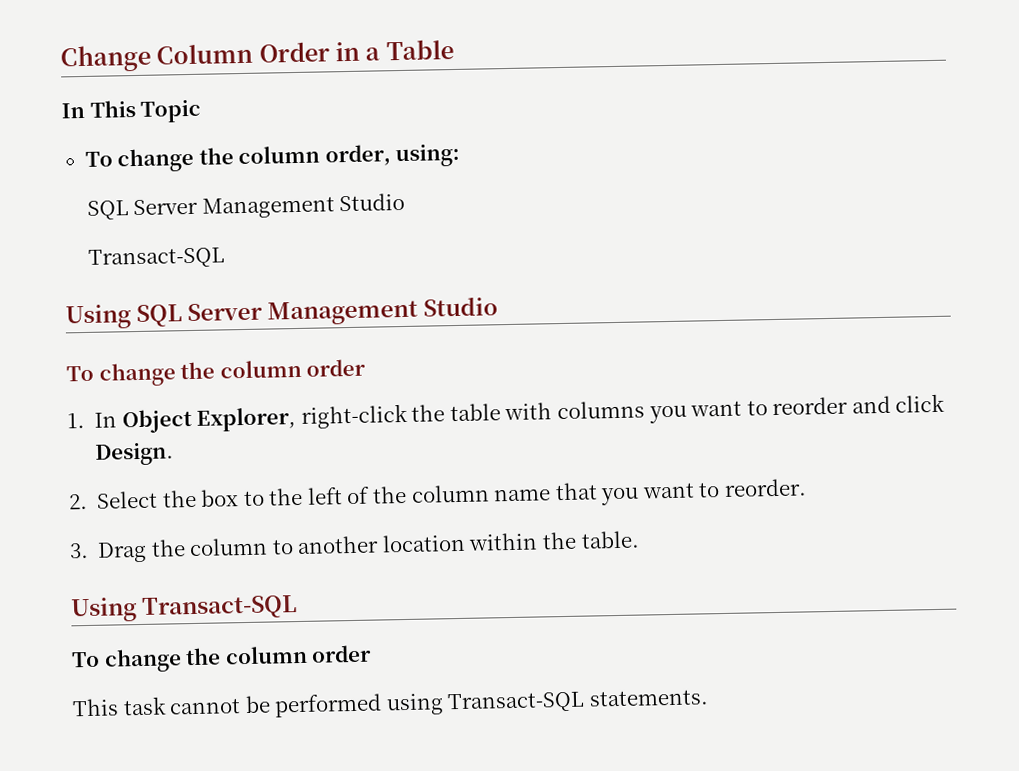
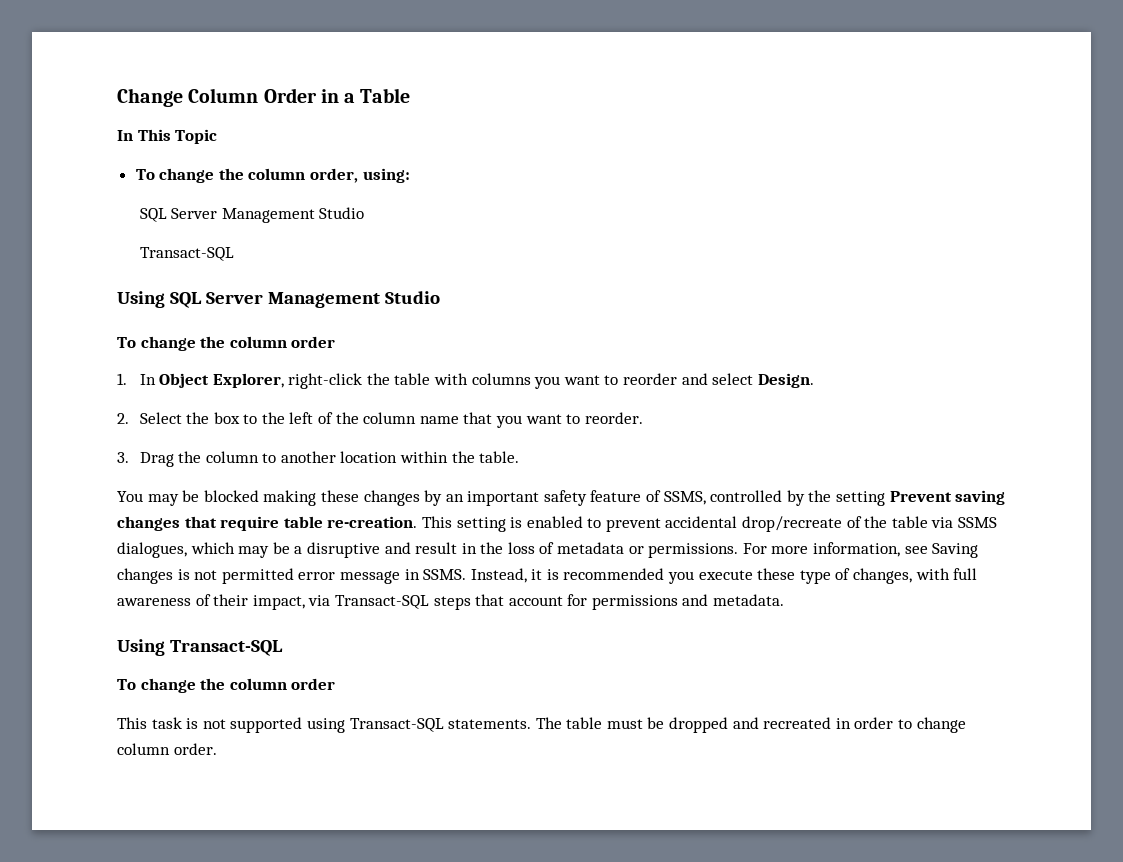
- 1. In Object Explorer, right-click the table with columns you want to reorder and click Design.
+ 1. In Object Explorer, right-click the table with columns you want to reorder and select Design.
+ You may be blocked making these changes by an important safety feature of SSMS, controlled by the setting Prevent saving changes that require table re-creation. This setting is enabled to prevent accidental drop/recreate of the table via SSMS dialogues, which may be a disruptive and result in the loss of metadata or permissions. For more information, see Saving changes is not permitted error message in SSMS. Instead, it is recommended you execute these type of changes, with full awareness of their impact, via Transact-SQL steps that account for permissions and metadata.
- This task cannot be performed using Transact-SQL statements.
+ This task is not supported using Transact-SQL statements. The table must be dropped and recreated in order to change column order.

